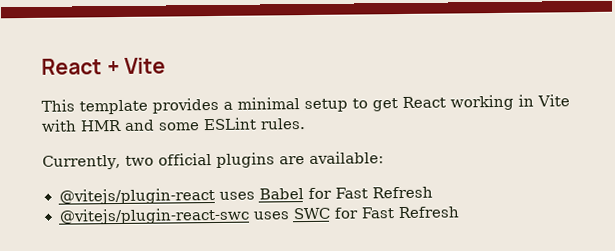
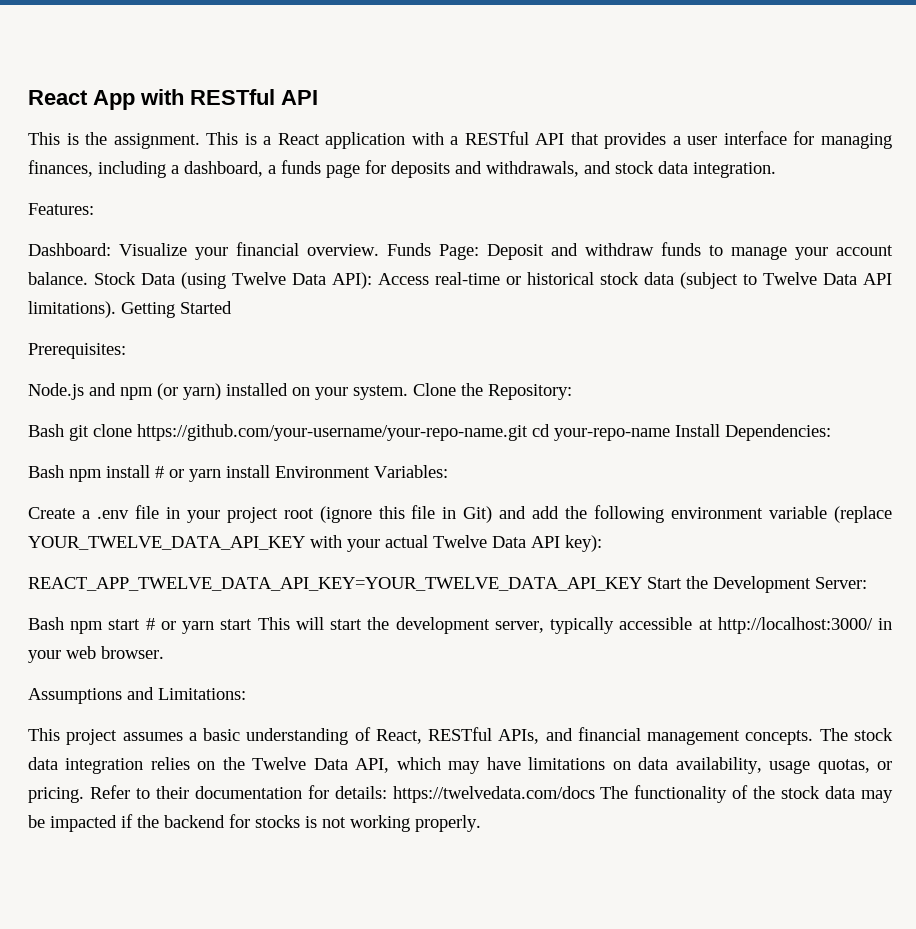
- React + Vite
- This template provides a minimal setup to get React working in Vite with HMR and some ESLint rules.
- Currently, two official plugins are available:
- @vitejs/plugin-react uses Babel for Fast Refresh
- @vitejs/plugin-react-swc uses SWC for Fast Refresh
+ React App with RESTful API
+ This is the assignment. This is a React application with a RESTful API that provides a user interface for managing finances, including a dashboard, a funds page for deposits and withdrawals, and stock data integration.
+ Features:
+ Dashboard: Visualize your financial overview. Funds Page: Deposit and withdraw funds to manage your account balance. Stock Data (using Twelve Data API): Access real-time or historical stock data (subject to Twelve Data API limitations). Getting Started
+ Prerequisites:
+ Node.js and npm (or yarn) installed on your system. Clone the Repository:
+ Bash git clone https://github.com/your-username/your-repo-name.git cd your-repo-name Install Dependencies:
+ Bash npm install # or yarn install Environment Variables:
+ Create a .env file in your project root (ignore this file in Git) and add the following environment variable (replace YOUR_TWELVE_DATA_API_KEY with your actual Twelve Data API key):
+ REACT_APP_TWELVE_DATA_API_KEY=YOUR_TWELVE_DATA_API_KEY Start the Development Server:
+ Bash npm start # or yarn start This will start the development server, typically accessible at http://localhost:3000/ in your web browser.
+ Assumptions and Limitations:
+ This project assumes a basic understanding of React, RESTful APIs, and financial management concepts. The stock data integration relies on the Twelve Data API, which may have limitations on data availability, usage quotas, or pricing. Refer to their documentation for details: https://twelvedata.com/docs The functionality of the stock data may be impacted if the backend for stocks is not working properly.

